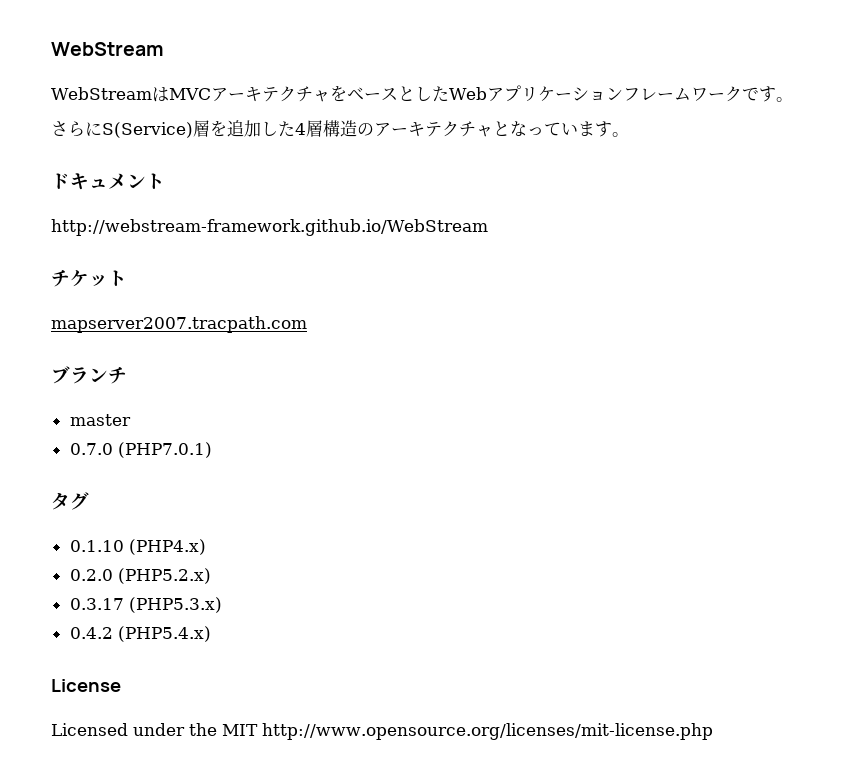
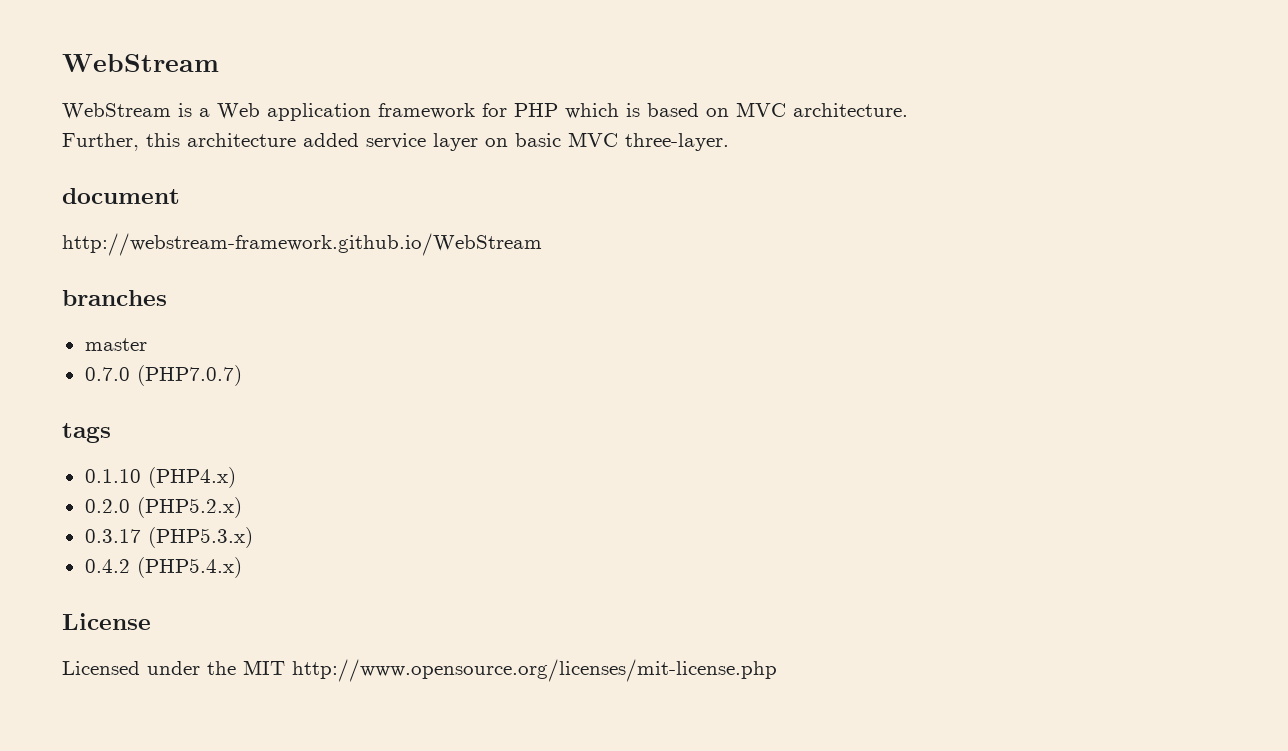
- WebStreamはMVCアーキテクチャをベースとしたWebアプリケーションフレームワークです。
- さらにS(Service)層を追加した4層構造のアーキテクチャとなっています。
- ドキュメント
+ WebStream is a Web application framework for PHP which is based on MVC architecture.
+ Further, this architecture added service layer on basic MVC three-layer.
+ document
  http://webstream-framework.github.io/WebStream
- チケット
- mapserver2007.tracpath.com
- ブランチ
+ branches
- 0.7.0 (PHP7.0.1)
- タグ
+ 0.7.0 (PHP7.0.7)
+ tags

